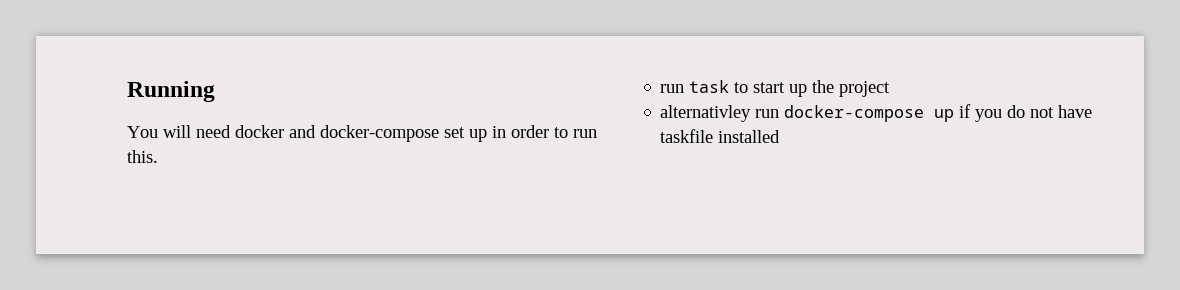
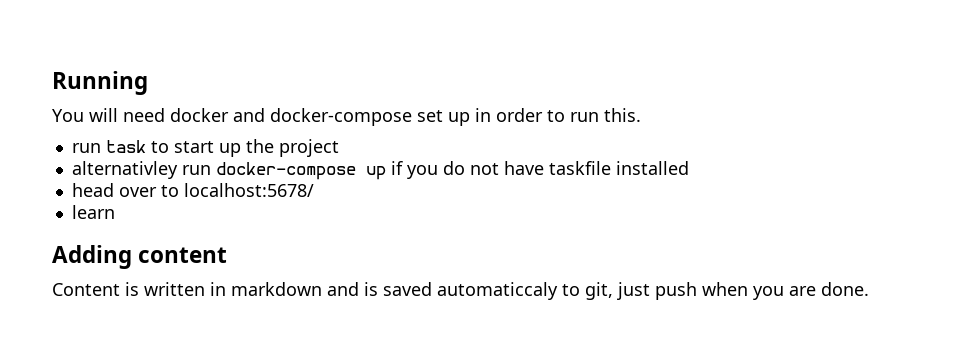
+ head over to localhost:5678/
+ learn
+ Adding content
+ Content is written in markdown and is saved automaticcaly to git, just push when you are done.

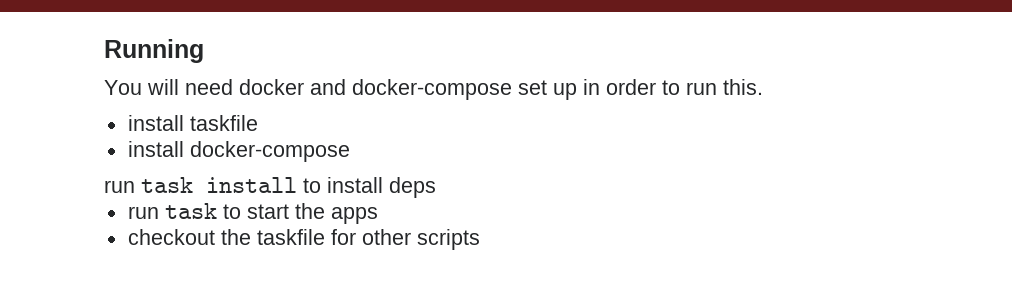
- run task to start up the project
- alternativley run docker-compose up if you do not have taskfile installed
- head over to localhost:5678/
- learn
- Adding content
- Content is written in markdown and is saved automaticcaly to git, just push when you are done.
+ install taskfile
+ install docker-compose
+ run task install to install deps
+ run task to start the apps
+ checkout the taskfile for other scripts

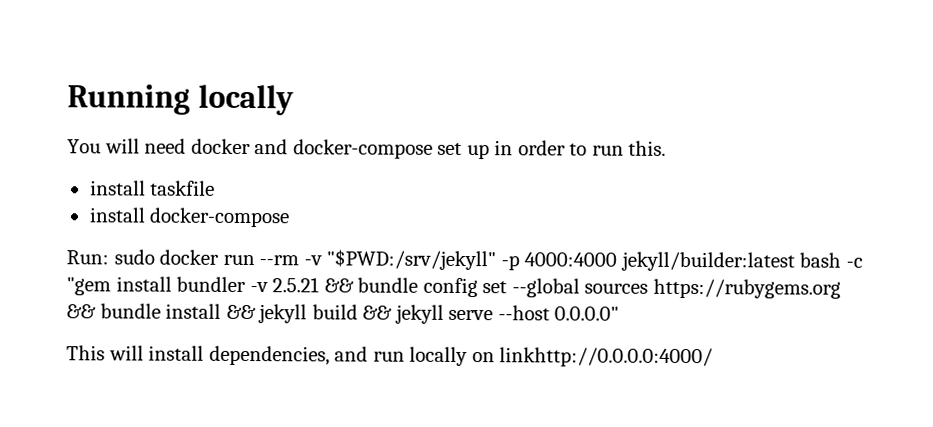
- Running
+ Running locally
- run task install to install deps
- run task to start the apps
- checkout the taskfile for other scripts
+ Run: sudo docker run --rm -v "$PWD:/srv/jekyll" -p 4000:4000 jekyll/builder:latest bash -c "gem install bundler -v 2.5.21 && bundle config set --global sources https://rubygems.org && bundle install && jekyll build && jekyll serve --host 0.0.0.0"
+ This will install dependencies, and run locally on linkhttp://0.0.0.0:4000/

